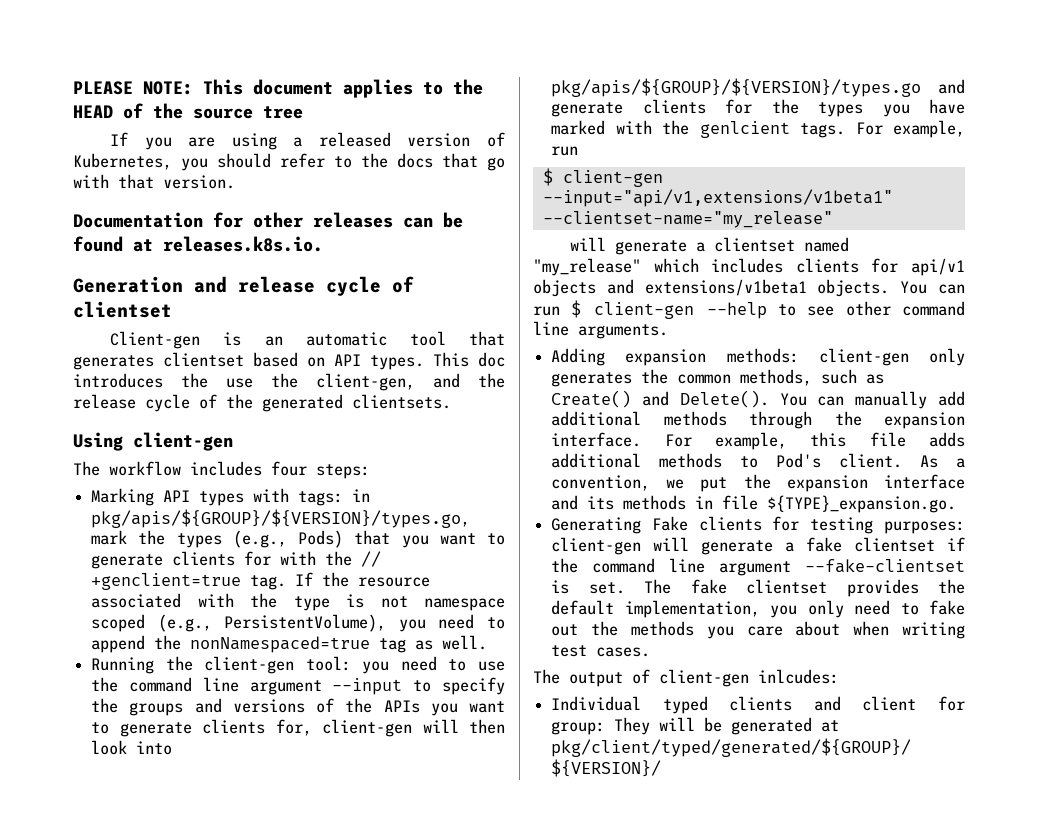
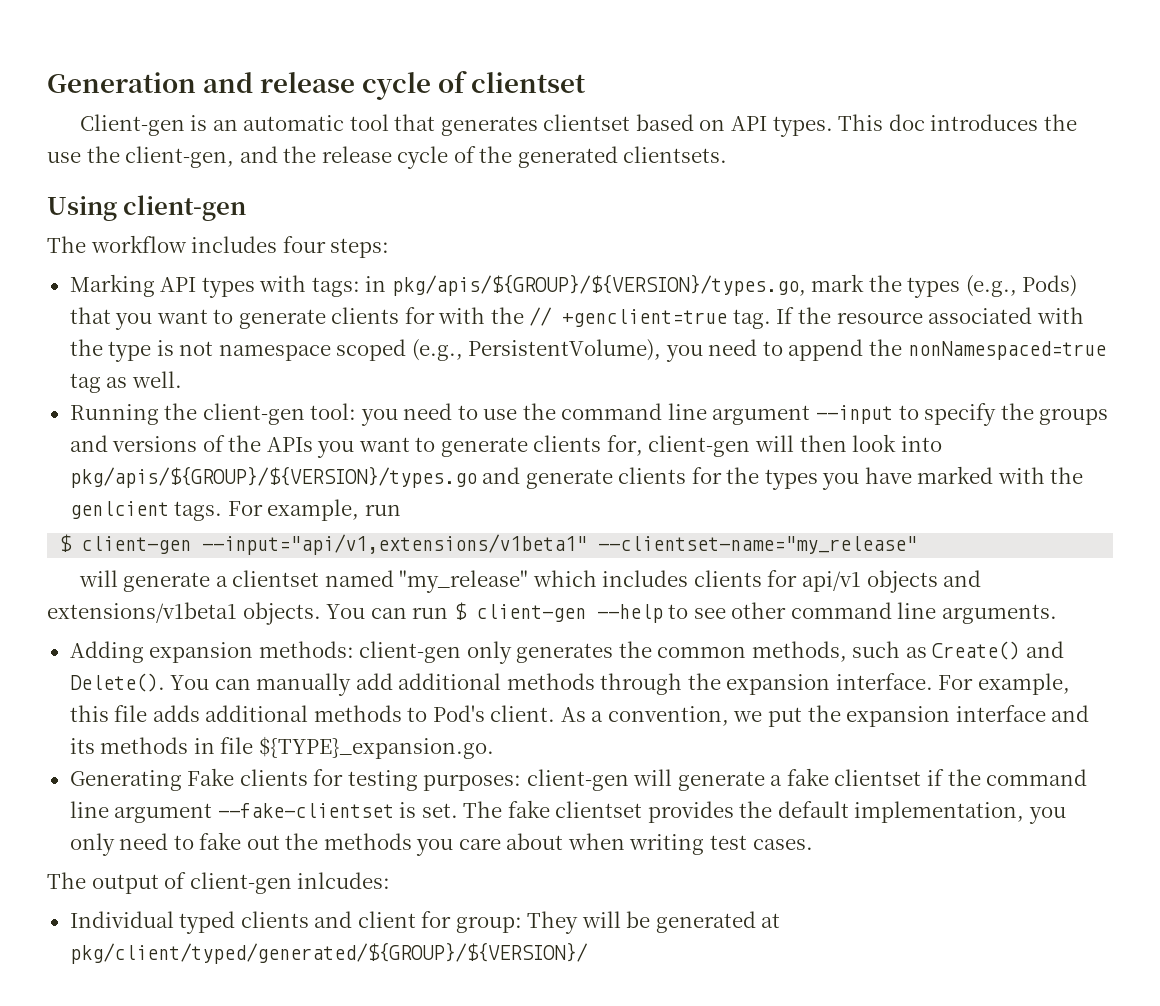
- PLEASE NOTE: This document applies to the HEAD of the source tree
- If you are using a released version of Kubernetes, you should refer to the docs that go with that version.
- Documentation for other releases can be found at releases.k8s.io.

